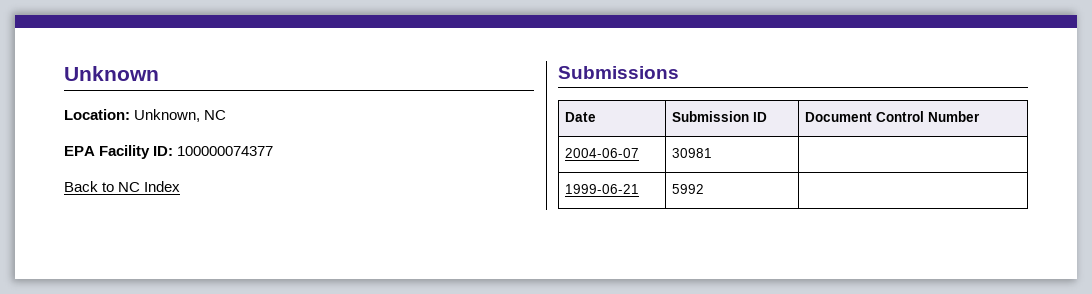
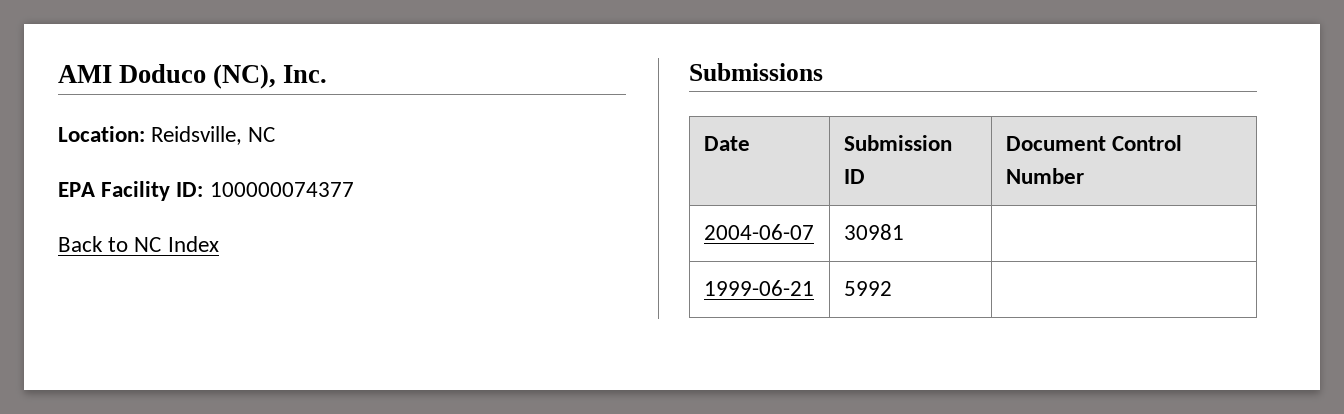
- Unknown
+ AMI Doduco (NC), Inc.
- Location: Unknown, NC
+ Location: Reidsville, NC

